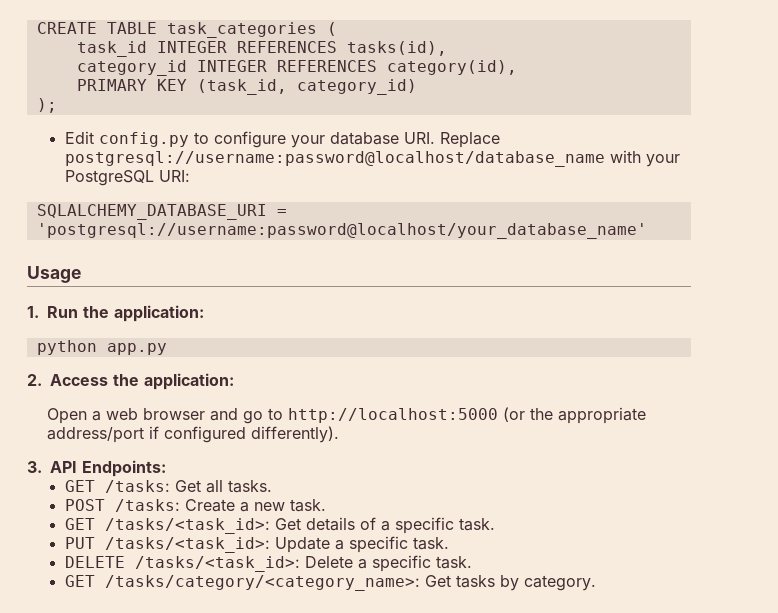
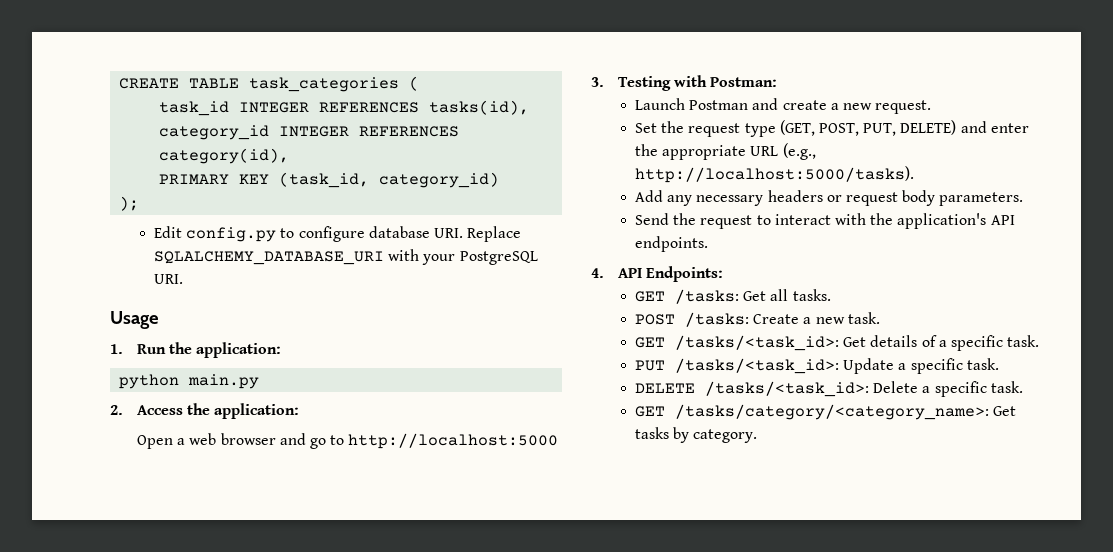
- Edit config.py to configure your database URI. Replace postgresql://username:password@localhost/database_name with your PostgreSQL URI:
- SQLALCHEMY_DATABASE_URI = 'postgresql://username:password@localhost/your_database_name'
+ Edit config.py to configure database URI. Replace SQLALCHEMY_DATABASE_URI with your PostgreSQL URI.
- python app.py
+ python main.py
- Open a web browser and go to http://localhost:5000 (or the appropriate address/port if configured differently).
- 3. API Endpoints:
+ Open a web browser and go to http://localhost:5000
+ 3. Testing with Postman:
+ Launch Postman and create a new request.
+ Set the request type (GET, POST, PUT, DELETE) and enter the appropriate URL (e.g., http://localhost:5000/tasks).
+ Add any necessary headers or request body parameters.
+ Send the request to interact with the application's API endpoints.
+ 4. API Endpoints:

